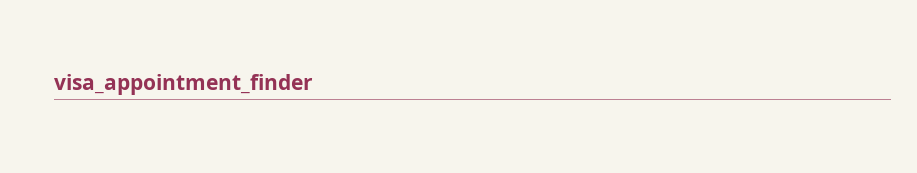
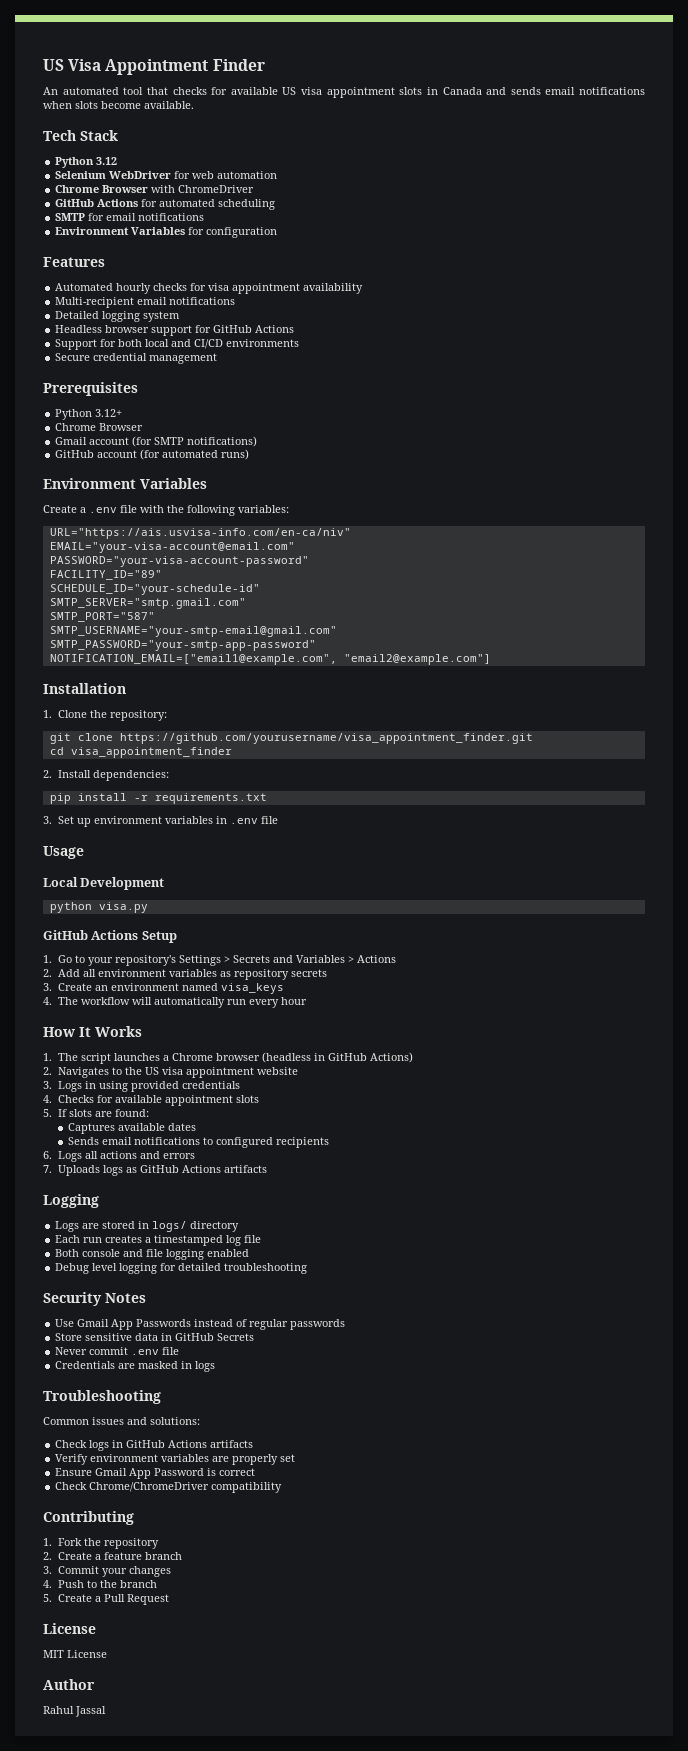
- visa_appointment_finder
+ US Visa Appointment Finder
+ An automated tool that checks for available US visa appointment slots in Canada and sends email notifications when slots become available.
+ Tech Stack
+ Python 3.12
+ Selenium WebDriver for web automation
+ Chrome Browser with ChromeDriver
+ GitHub Actions for automated scheduling
+ SMTP for email notifications
+ Environment Variables for configuration
+ Features
+ Automated hourly checks for visa appointment availability
+ Multi-recipient email notifications
+ Detailed logging system
+ Headless browser support for GitHub Actions
+ Support for both local and CI/CD environments
+ Secure credential management
+ Prerequisites
+ Python 3.12+
+ Chrome Browser
+ Gmail account (for SMTP notifications)
+ GitHub account (for automated runs)
+ Environment Variables
+ Create a .env file with the following variables:
+ URL="https://ais.usvisa-info.com/en-ca/niv"
+ EMAIL="your-visa-account@email.com"
+ PASSWORD="your-visa-account-password"
+ FACILITY_ID="89"
+ SCHEDULE_ID="your-schedule-id"
+ SMTP_SERVER="smtp.gmail.com"
+ SMTP_PORT="587"
+ SMTP_USERNAME="your-smtp-email@gmail.com"
+ SMTP_PASSWORD="your-smtp-app-password"
+ NOTIFICATION_EMAIL=["email1@example.com", "email2@example.com"]
+ Installation
+ 1. Clone the repository:
+ git clone https://github.com/yourusername/visa_appointment_finder.git
+ cd visa_appointment_finder
+ 2. Install dependencies:
+ pip install -r requirements.txt
+ 3. Set up environment variables in .env file
+ Usage
+ Local Development
+ python visa.py
+ GitHub Actions Setup
+ 1. Go to your repository's Settings > Secrets and Variables > Actions
+ 2. Add all environment variables as repository secrets
+ 3. Create an environment named visa_keys
+ 4. The workflow will automatically run every hour
+ How It Works
+ 1. The script launches a Chrome browser (headless in GitHub Actions)
+ 2. Navigates to the US visa appointment website
+ 3. Logs in using provided credentials
+ 4. Checks for available appointment slots
+ 5. If slots are found:
+ Captures available dates
+ Sends email notifications to configured recipients
+ 6. Logs all actions and errors
+ 7. Uploads logs as GitHub Actions artifacts
+ Logging
+ Logs are stored in logs/ directory
+ Each run creates a timestamped log file
+ Both console and file logging enabled
+ Debug level logging for detailed troubleshooting
+ Security Notes
+ Use Gmail App Passwords instead of regular passwords
+ Store sensitive data in GitHub Secrets
+ Never commit .env file
+ Credentials are masked in logs
+ Troubleshooting
+ Common issues and solutions:
+ Check logs in GitHub Actions artifacts
+ Verify environment variables are properly set
+ Ensure Gmail App Password is correct
+ Check Chrome/ChromeDriver compatibility
+ Contributing
+ 1. Fork the repository
+ 2. Create a feature branch
+ 3. Commit your changes
+ 4. Push to the branch
+ 5. Create a Pull Request
+ License
+ MIT License
+ Author
+ Rahul Jassal

